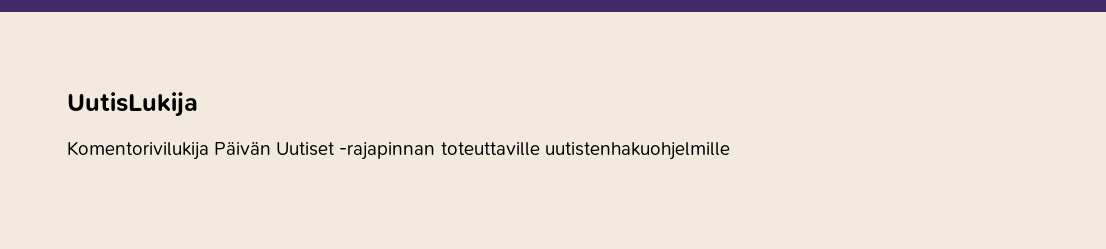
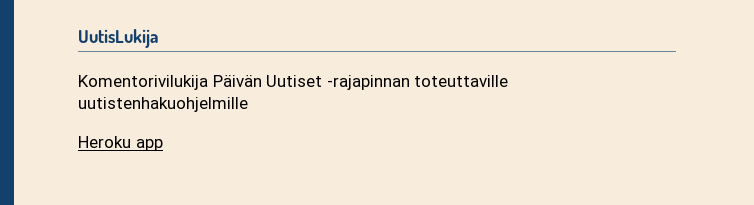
+ Heroku app

